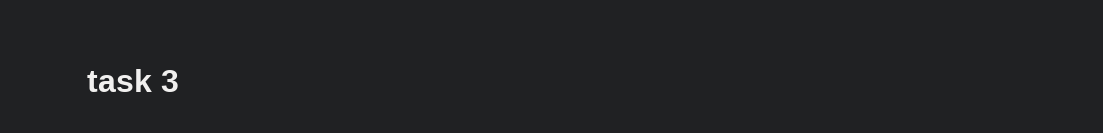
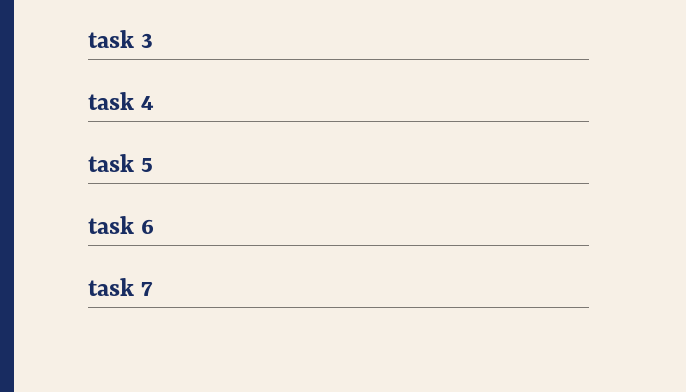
+ task 4
+ task 5
+ task 6
+ task 7

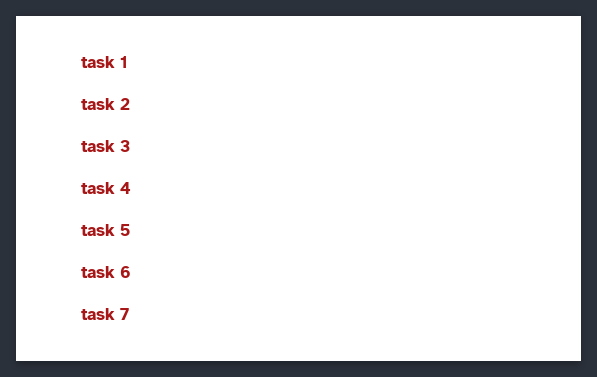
+ task 1
+ task 2

